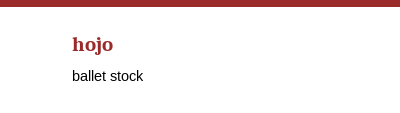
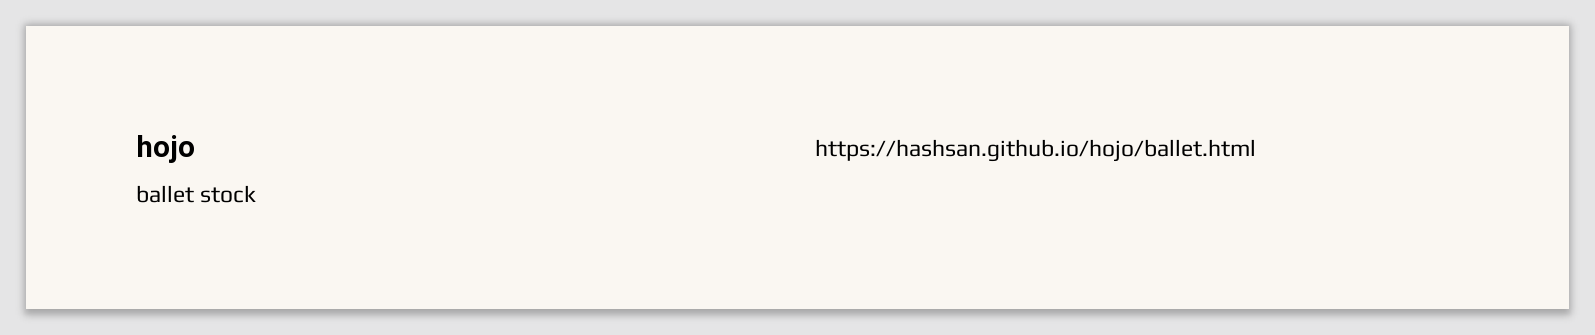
+ https://hashsan.github.io/hojo/ballet.html

